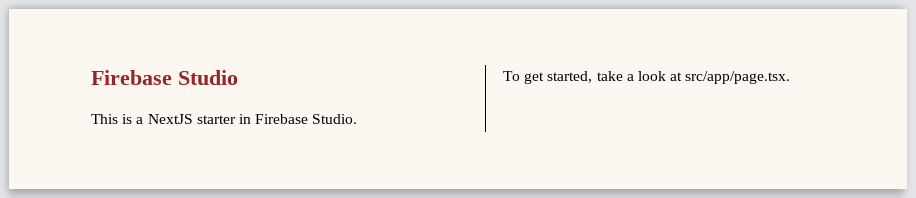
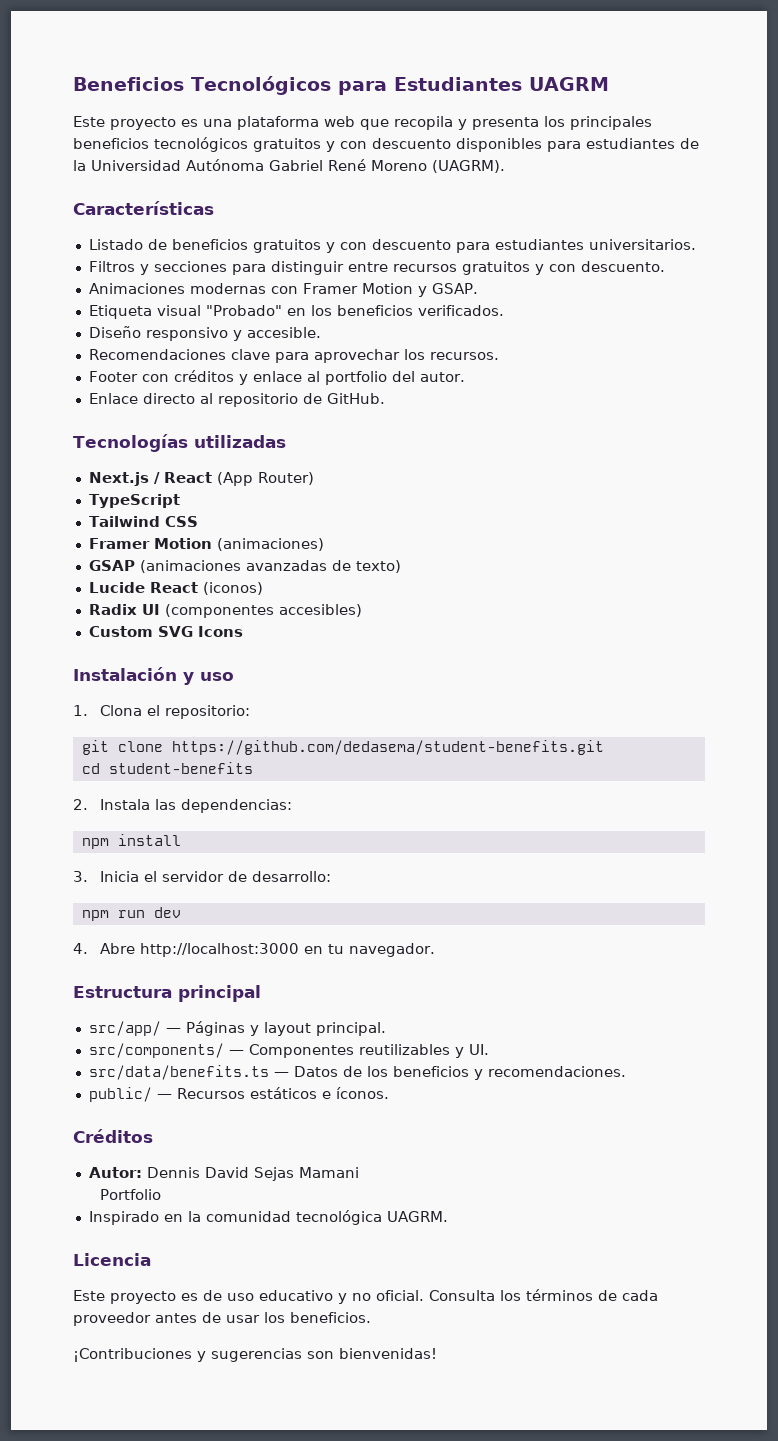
- Firebase Studio
- This is a NextJS starter in Firebase Studio.
- To get started, take a look at src/app/page.tsx.
+ Beneficios Tecnológicos para Estudiantes UAGRM
+ Este proyecto es una plataforma web que recopila y presenta los principales beneficios tecnológicos gratuitos y con descuento disponibles para estudiantes de la Universidad Autónoma Gabriel René Moreno (UAGRM).
+ Características
+ Listado de beneficios gratuitos y con descuento para estudiantes universitarios.
+ Filtros y secciones para distinguir entre recursos gratuitos y con descuento.
+ Animaciones modernas con Framer Motion y GSAP.
+ Etiqueta visual "Probado" en los beneficios verificados.
+ Diseño responsivo y accesible.
+ Recomendaciones clave para aprovechar los recursos.
+ Footer con créditos y enlace al portfolio del autor.
+ Enlace directo al repositorio de GitHub.
+ Tecnologías utilizadas
+ Next.js / React (App Router)
+ TypeScript
+ Tailwind CSS
+ Framer Motion (animaciones)
+ GSAP (animaciones avanzadas de texto)
+ Lucide React (iconos)
+ Radix UI (componentes accesibles)
+ Custom SVG Icons
+ Instalación y uso
+ 1. Clona el repositorio:
+ git clone https://github.com/dedasema/student-benefits.git
+ cd student-benefits
+ 2. Instala las dependencias:
+ npm install
+ 3. Inicia el servidor de desarrollo:
+ npm run dev
+ 4. Abre http://localhost:3000 en tu navegador.
+ Estructura principal
+ src/app/ — Páginas y layout principal.
+ src/components/ — Componentes reutilizables y UI.
+ src/data/benefits.ts — Datos de los beneficios y recomendaciones.
+ public/ — Recursos estáticos e íconos.
+ Créditos
+ Autor: Dennis David Sejas Mamani
+ Portfolio
+ Inspirado en la comunidad tecnológica UAGRM.
+ Licencia
+ Este proyecto es de uso educativo y no oficial. Consulta los términos de cada proveedor antes de usar los beneficios.
+ ¡Contribuciones y sugerencias son bienvenidas!

